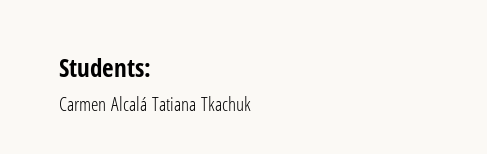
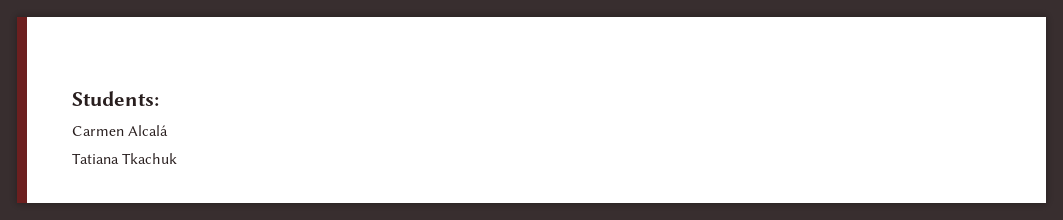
- Carmen Alcalá Tatiana Tkachuk
+ Carmen Alcalá
+ Tatiana Tkachuk

